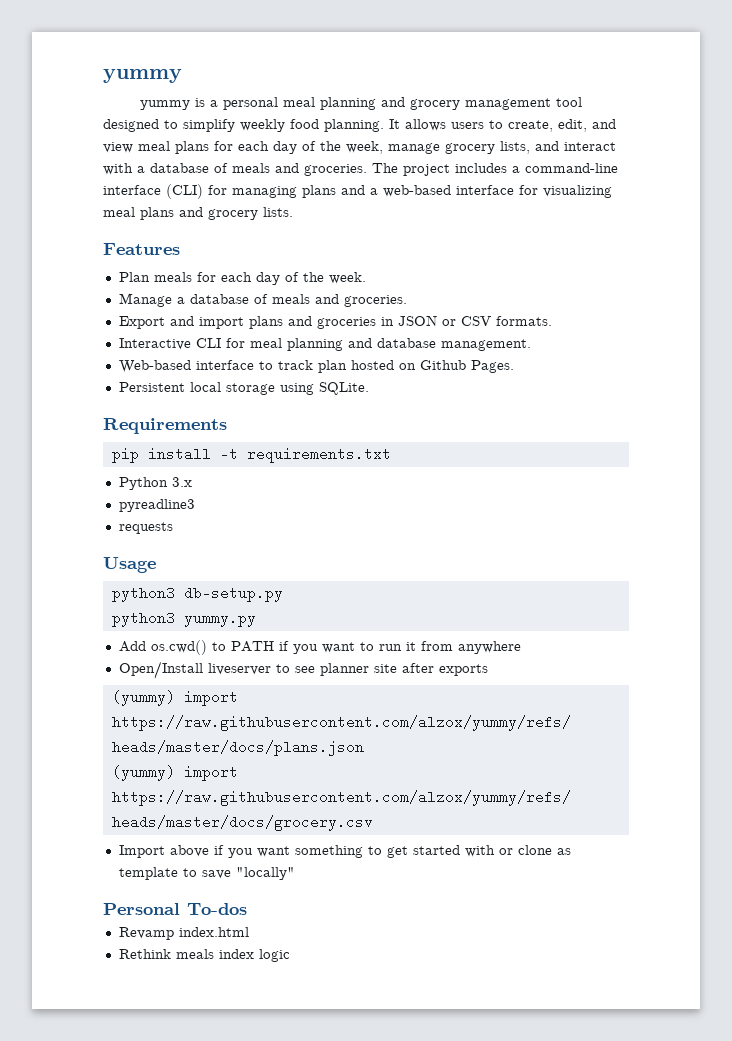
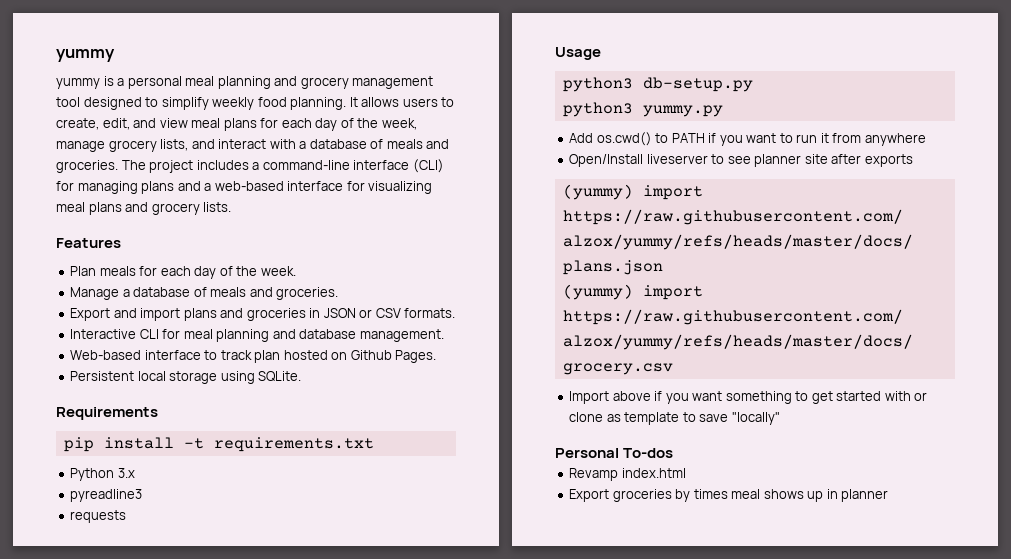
- Rethink meals index logic
+ Export groceries by times meal shows up in planner

